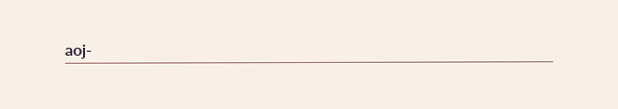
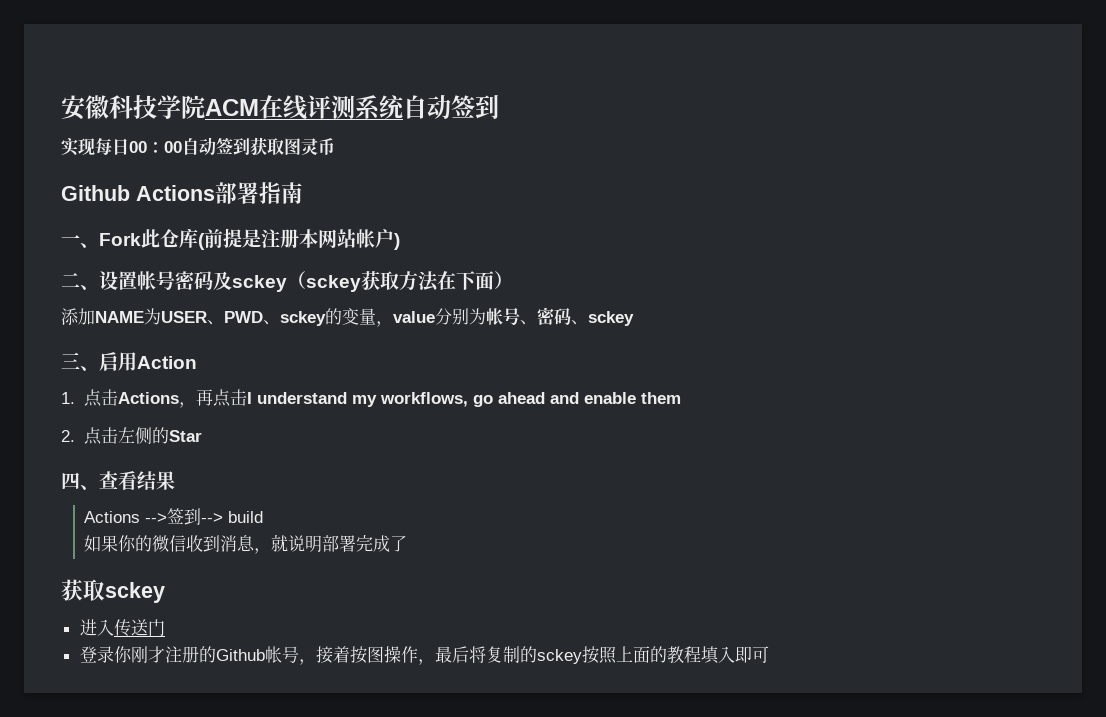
- aoj-
+ 安徽科技学院ACM在线评测系统自动签到
+ 实现每日00：00自动签到获取图灵币
+ Github Actions部署指南
+ 一、Fork此仓库(前提是注册本网站帐户)
+ 二、设置帐号密码及sckey（sckey获取方法在下面）
+ 添加NAME为USER、PWD、sckey的变量，value分别为帐号、密码、sckey
+ 三、启用Action
+ 1.点击Actions，再点击I understand my workflows, go ahead and enable them
+ 2.点击左侧的Star
+ 四、查看结果
+ Actions -->签到--> build
+ 如果你的微信收到消息，就说明部署完成了
+ 获取sckey
+ 进入传送门
+ 登录你刚才注册的Github帐号，接着按图操作，最后将复制的sckey按照上面的教程填入即可

